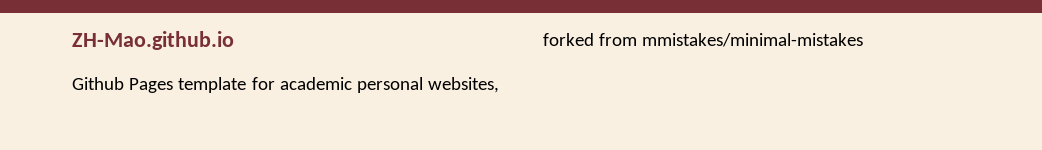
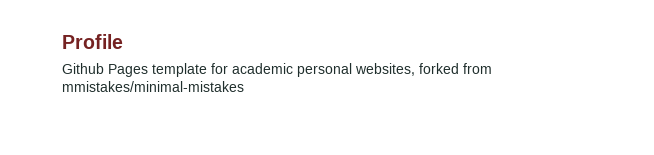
- ZH-Mao.github.io
+ Profile

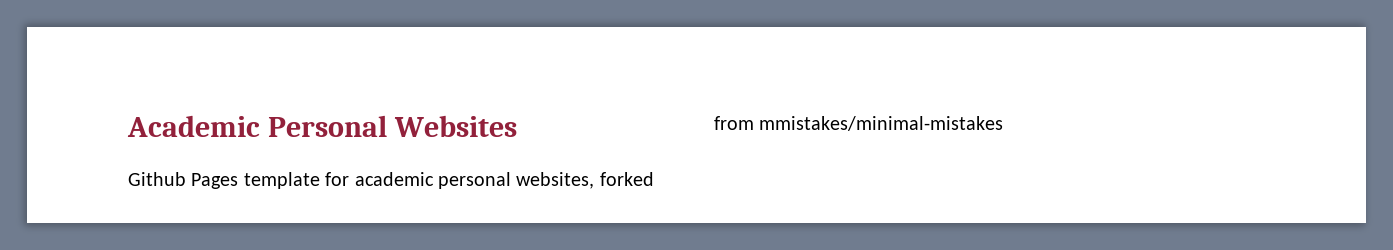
- Profile
+ Academic Personal Websites

